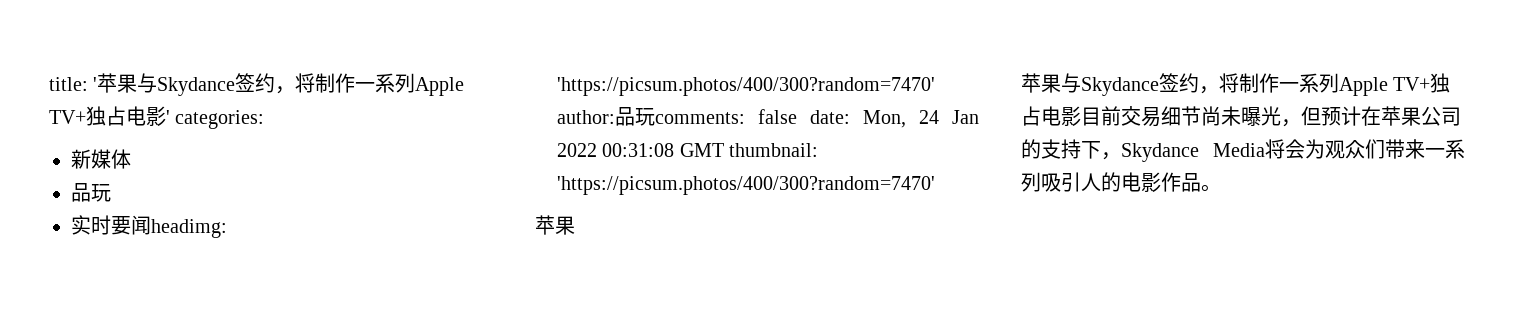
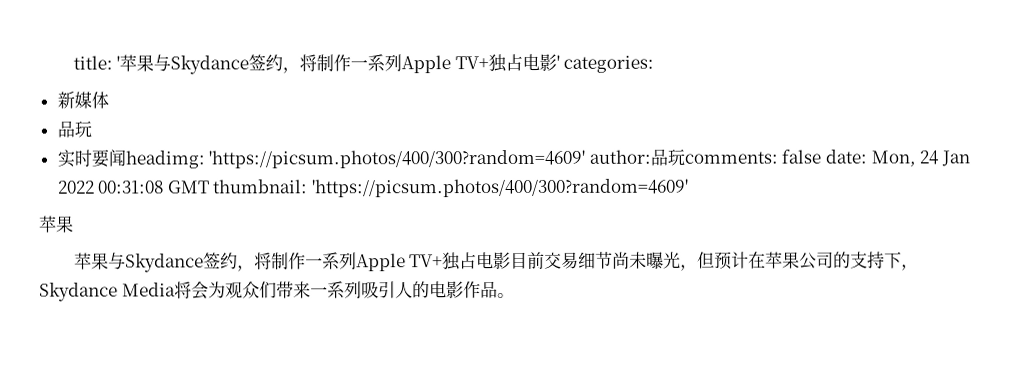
- 实时要闻headimg: 'https://picsum.photos/400/300?random=7470' author:品玩comments: false date: Mon, 24 Jan 2022 00:31:08 GMT thumbnail: 'https://picsum.photos/400/300?random=7470'
+ 实时要闻headimg: 'https://picsum.photos/400/300?random=4609' author:品玩comments: false date: Mon, 24 Jan 2022 00:31:08 GMT thumbnail: 'https://picsum.photos/400/300?random=4609'

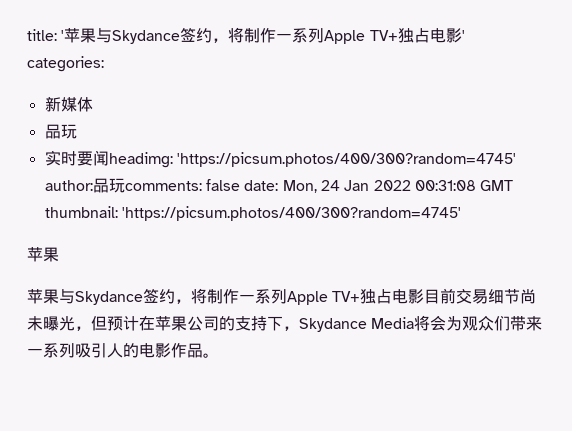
- 实时要闻headimg: 'https://picsum.photos/400/300?random=4609' author:品玩comments: false date: Mon, 24 Jan 2022 00:31:08 GMT thumbnail: 'https://picsum.photos/400/300?random=4609'
+ 实时要闻headimg: 'https://picsum.photos/400/300?random=4745' author:品玩comments: false date: Mon, 24 Jan 2022 00:31:08 GMT thumbnail: 'https://picsum.photos/400/300?random=4745'

